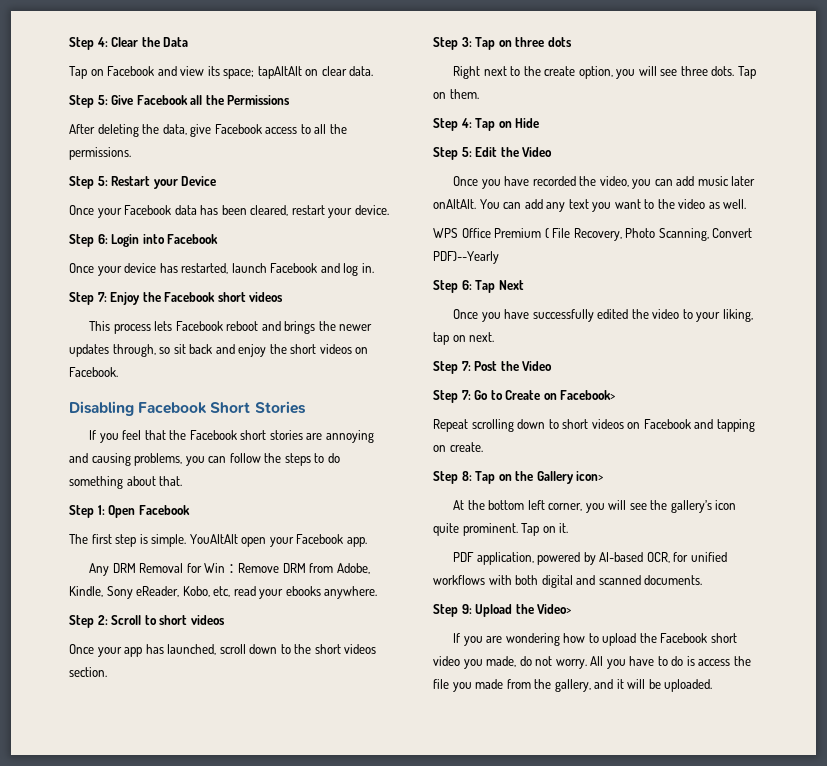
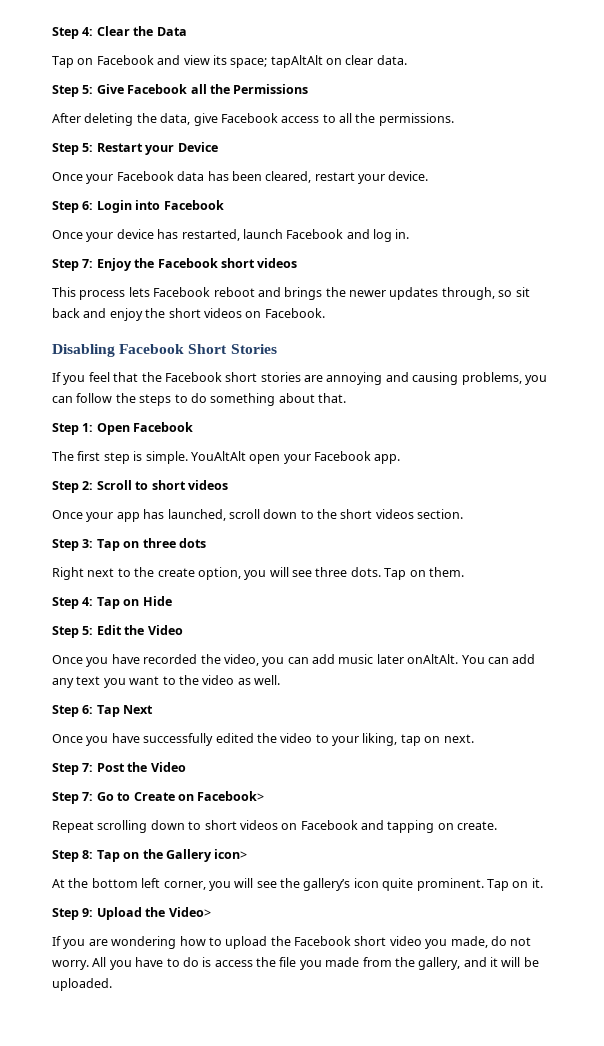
- Any DRM Removal for Win：Remove DRM from Adobe, Kindle, Sony eReader, Kobo, etc, read your ebooks anywhere.
- WPS Office Premium ( File Recovery, Photo Scanning, Convert PDF)--Yearly
- PDF application, powered by AI-based OCR, for unified workflows with both digital and scanned documents.

